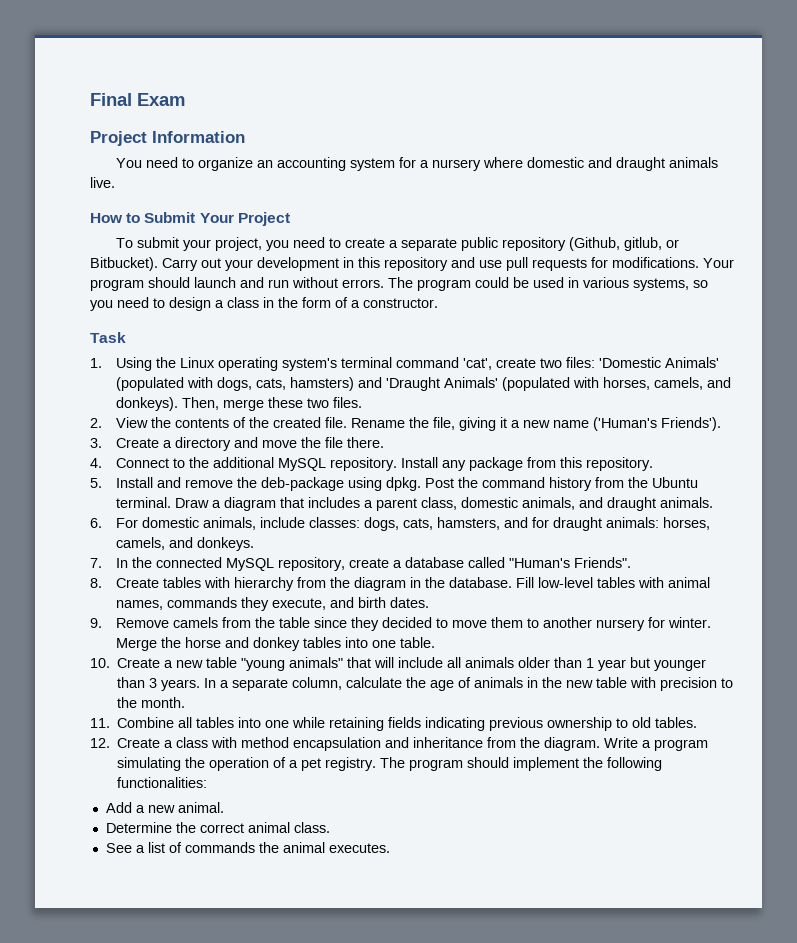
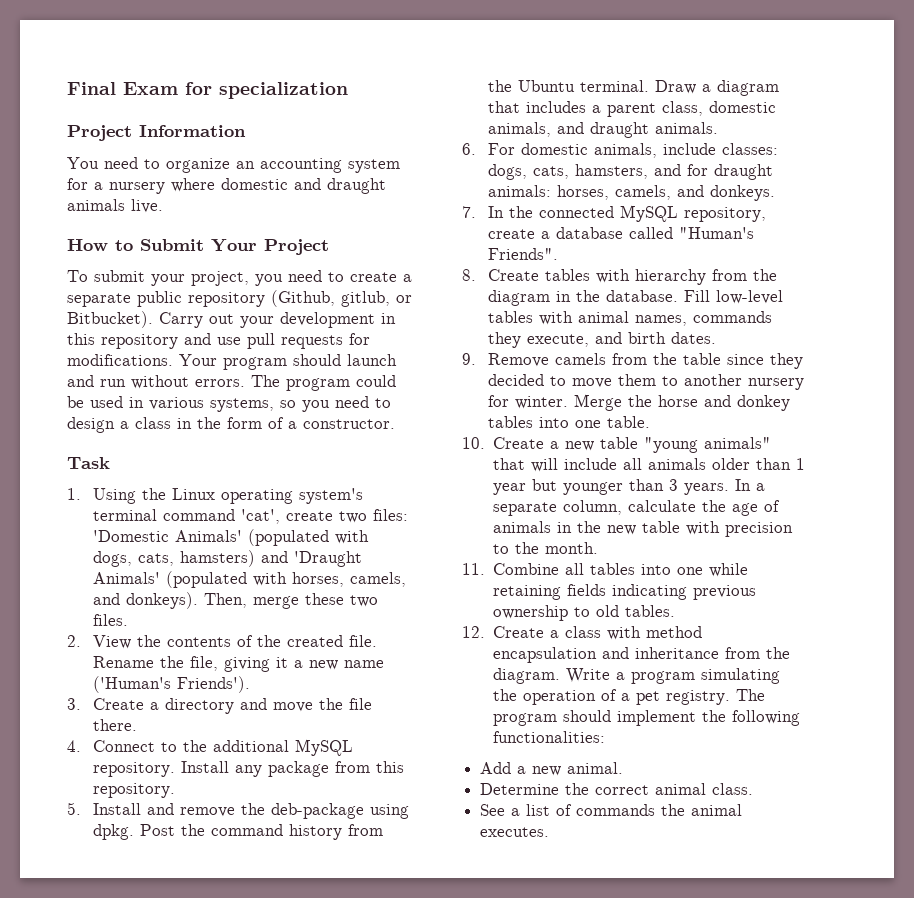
- Final Exam
+ Final Exam for specialization

